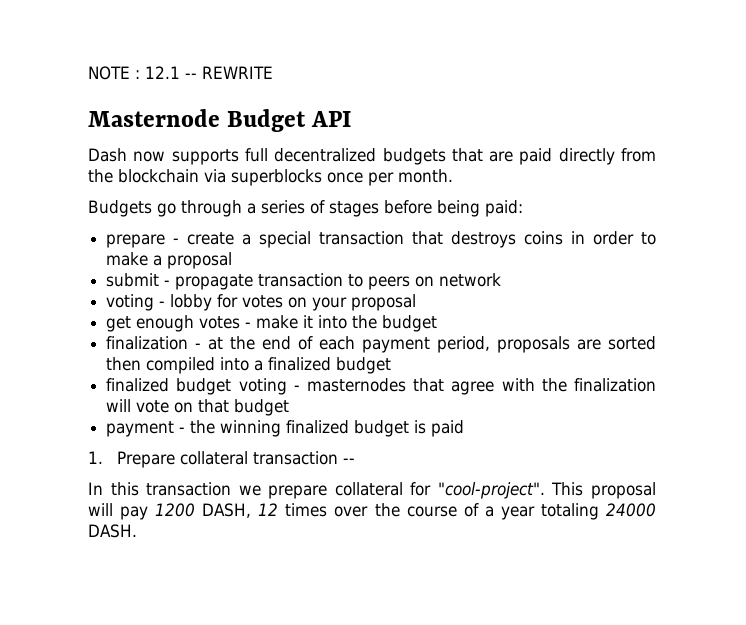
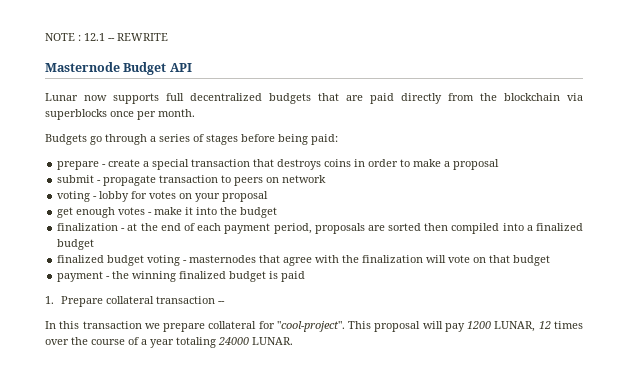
- Dash now supports full decentralized budgets that are paid directly from the blockchain via superblocks once per month.
+ Lunar now supports full decentralized budgets that are paid directly from the blockchain via superblocks once per month.
- This proposal will pay 1200 DASH, 12 times over the course of a year totaling 24000 DASH.
+ This proposal will pay 1200 LUNAR, 12 times over the course of a year totaling 24000 LUNAR.

